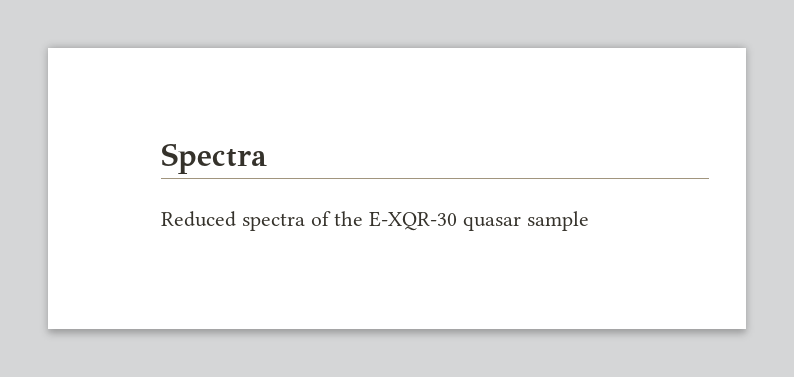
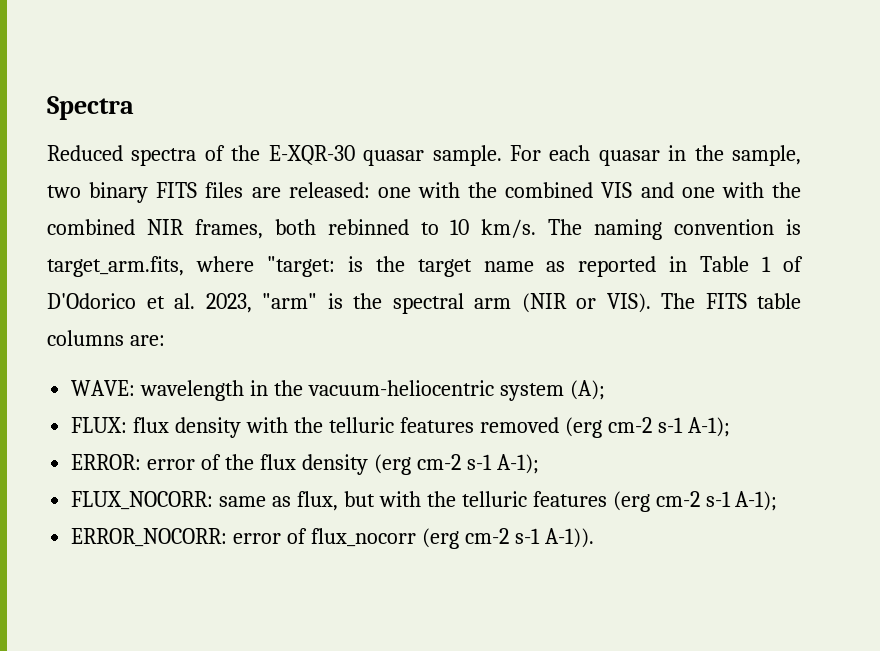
- Reduced spectra of the E-XQR-30 quasar sample
+ Reduced spectra of the E-XQR-30 quasar sample. For each quasar in the sample, two binary FITS files are released: one with the combined VIS and one with the combined NIR frames, both rebinned to 10 km/s. The naming convention is target_arm.fits, where "target: is the target name as reported in Table 1 of D'Odorico et al. 2023, "arm" is the spectral arm (NIR or VIS). The FITS table columns are:
+ WAVE: wavelength in the vacuum-heliocentric system (A);
+ FLUX: flux density with the telluric features removed (erg cm-2 s-1 A-1);
+ ERROR: error of the flux density (erg cm-2 s-1 A-1);
+ FLUX_NOCORR: same as flux, but with the telluric features (erg cm-2 s-1 A-1);
+ ERROR_NOCORR: error of flux_nocorr (erg cm-2 s-1 A-1)).

